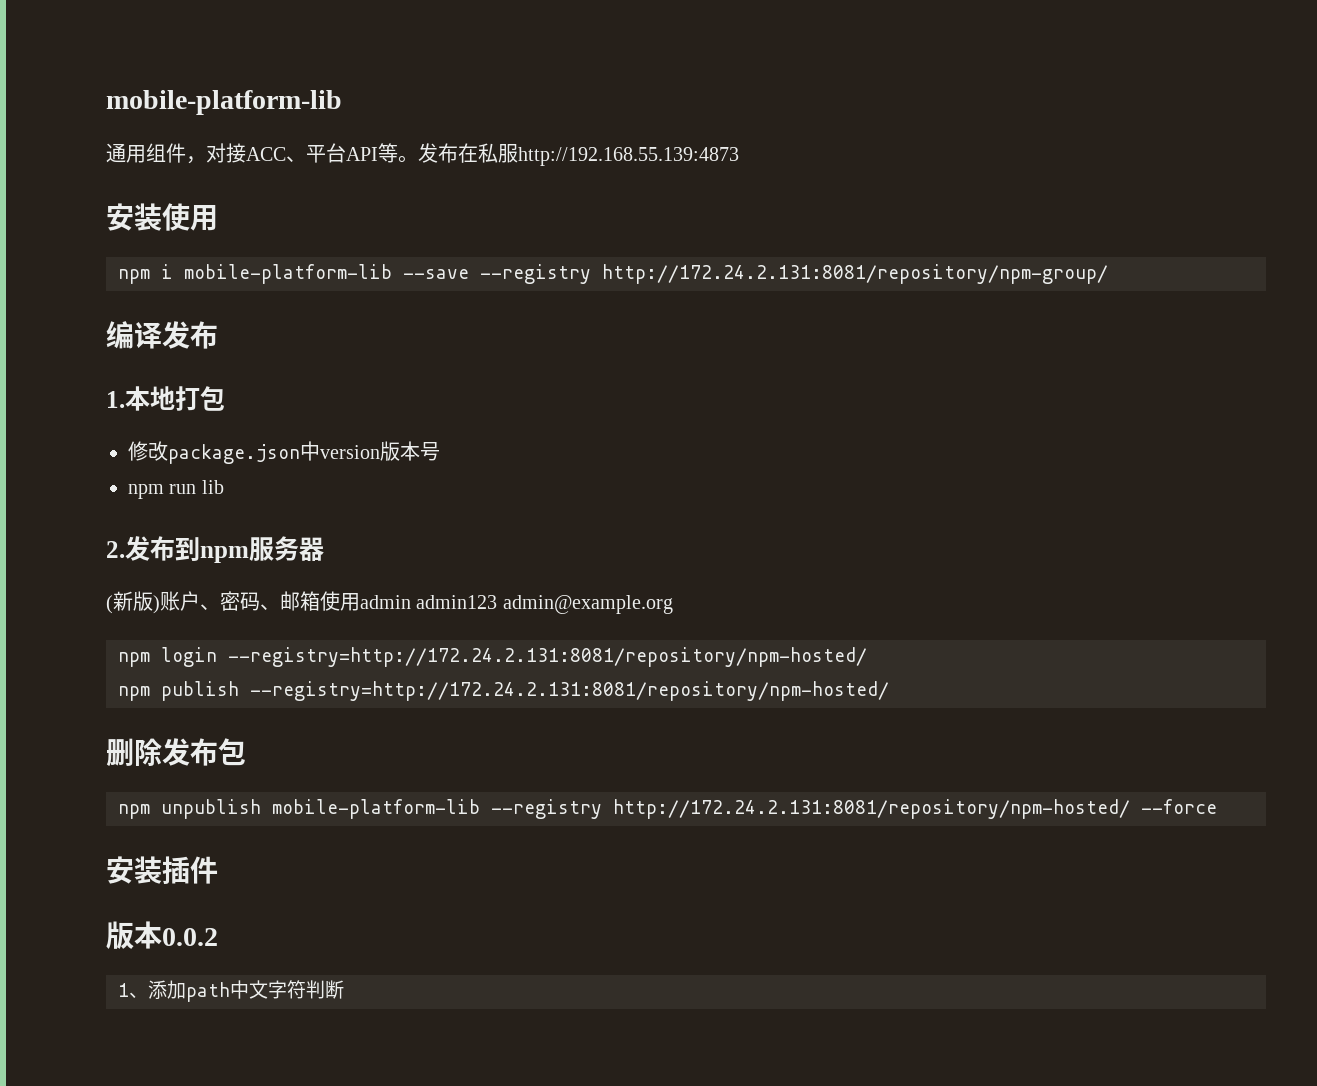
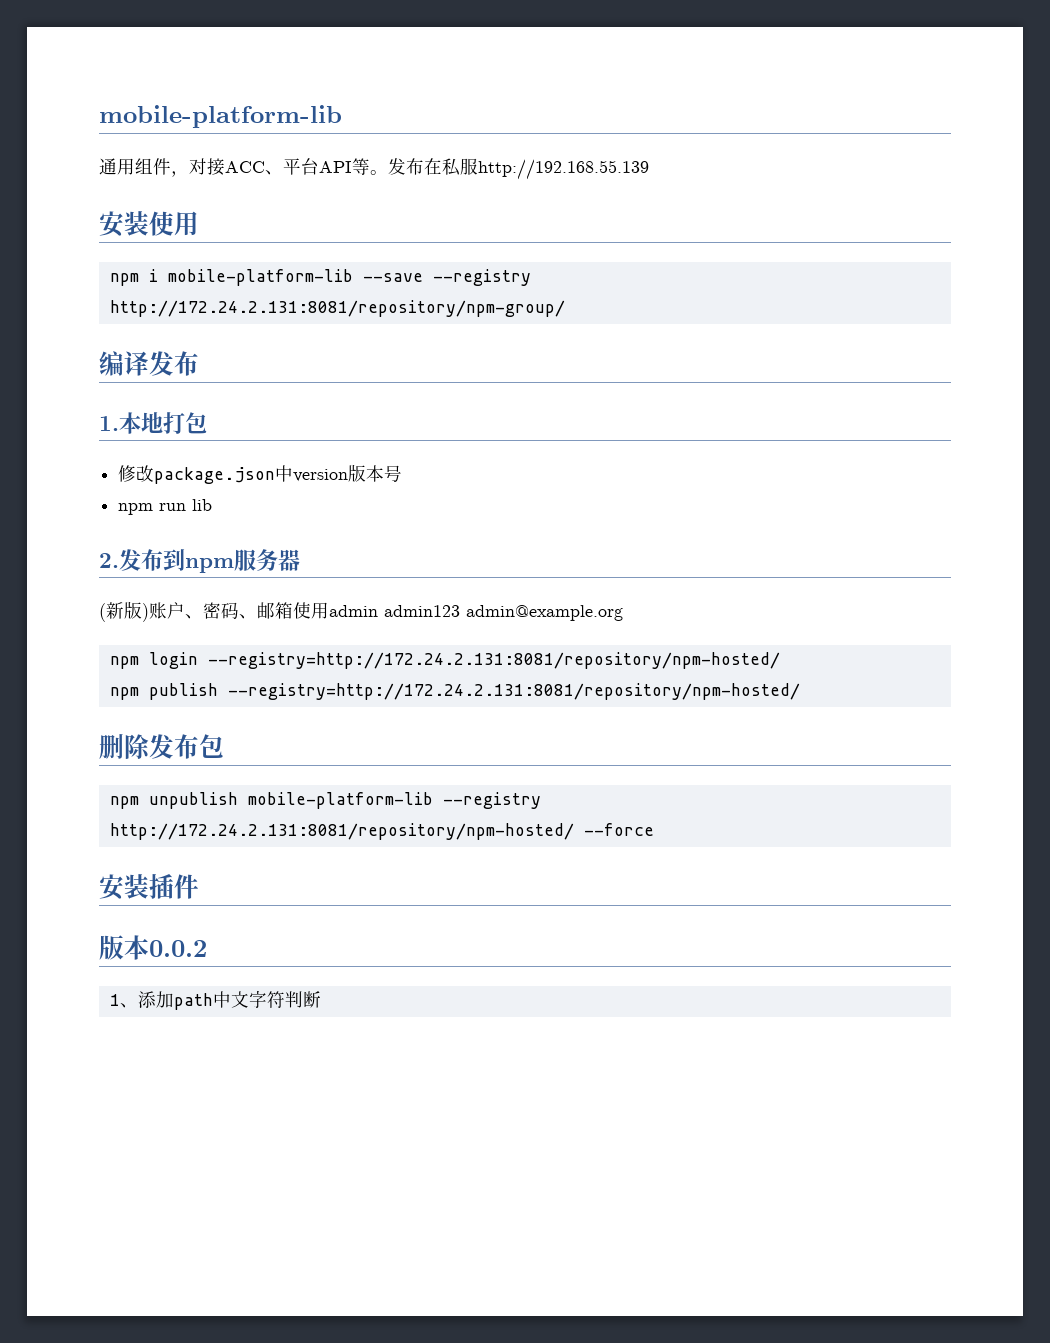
- 发布在私服http://192.168.55.139:4873
+ 发布在私服http://192.168.55.139

